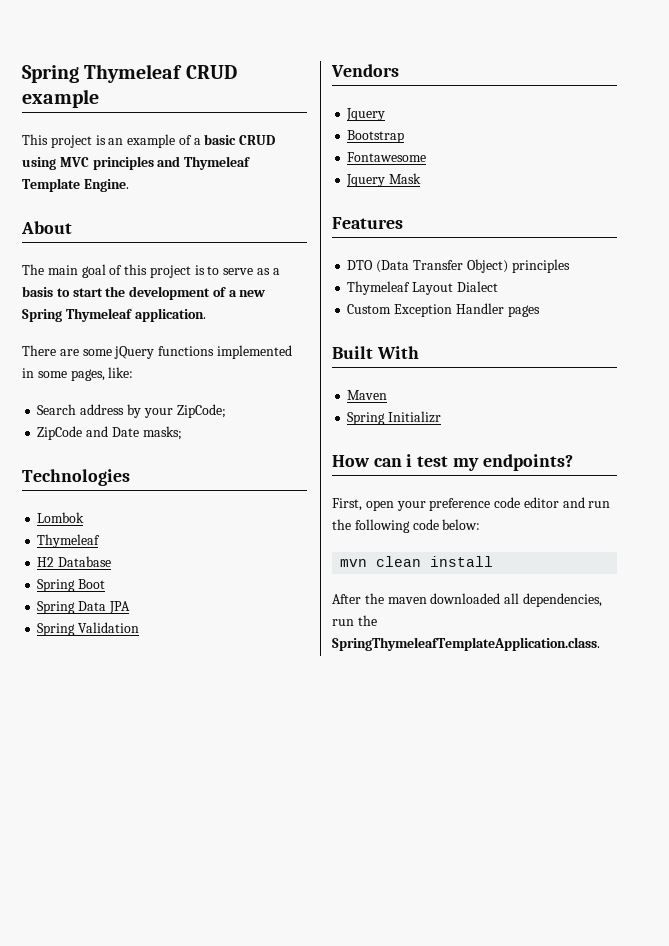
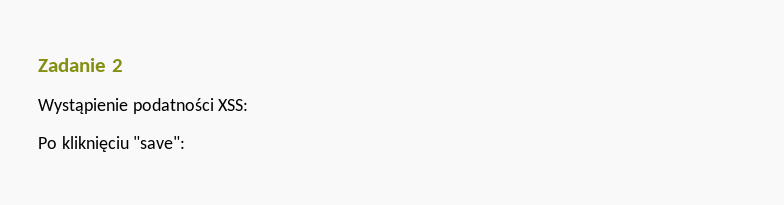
- Spring Thymeleaf CRUD example
- This project is an example of a basic CRUD using MVC principles and Thymeleaf Template Engine.
- About
- The main goal of this project is to serve as a basis to start the development of a new Spring Thymeleaf application.
- There are some jQuery functions implemented in some pages, like:
- Search address by your ZipCode;
- ZipCode and Date masks;
- Technologies
- Lombok
- Thymeleaf
- H2 Database
- Spring Boot
- Spring Data JPA
- Spring Validation
- Vendors
- Jquery
- Bootstrap
- Fontawesome
- Jquery Mask
- Features
- DTO (Data Transfer Object) principles
- Thymeleaf Layout Dialect
- Custom Exception Handler pages
- Built With
- Maven
- Spring Initializr
- How can i test my endpoints?
- First, open your preference code editor and run the following code below:
- mvn clean install
- After the maven downloaded all dependencies, run the SpringThymeleafTemplateApplication.class.
+ Zadanie 2
+ Wystąpienie podatności XSS:
+ Po kliknięciu "save":

